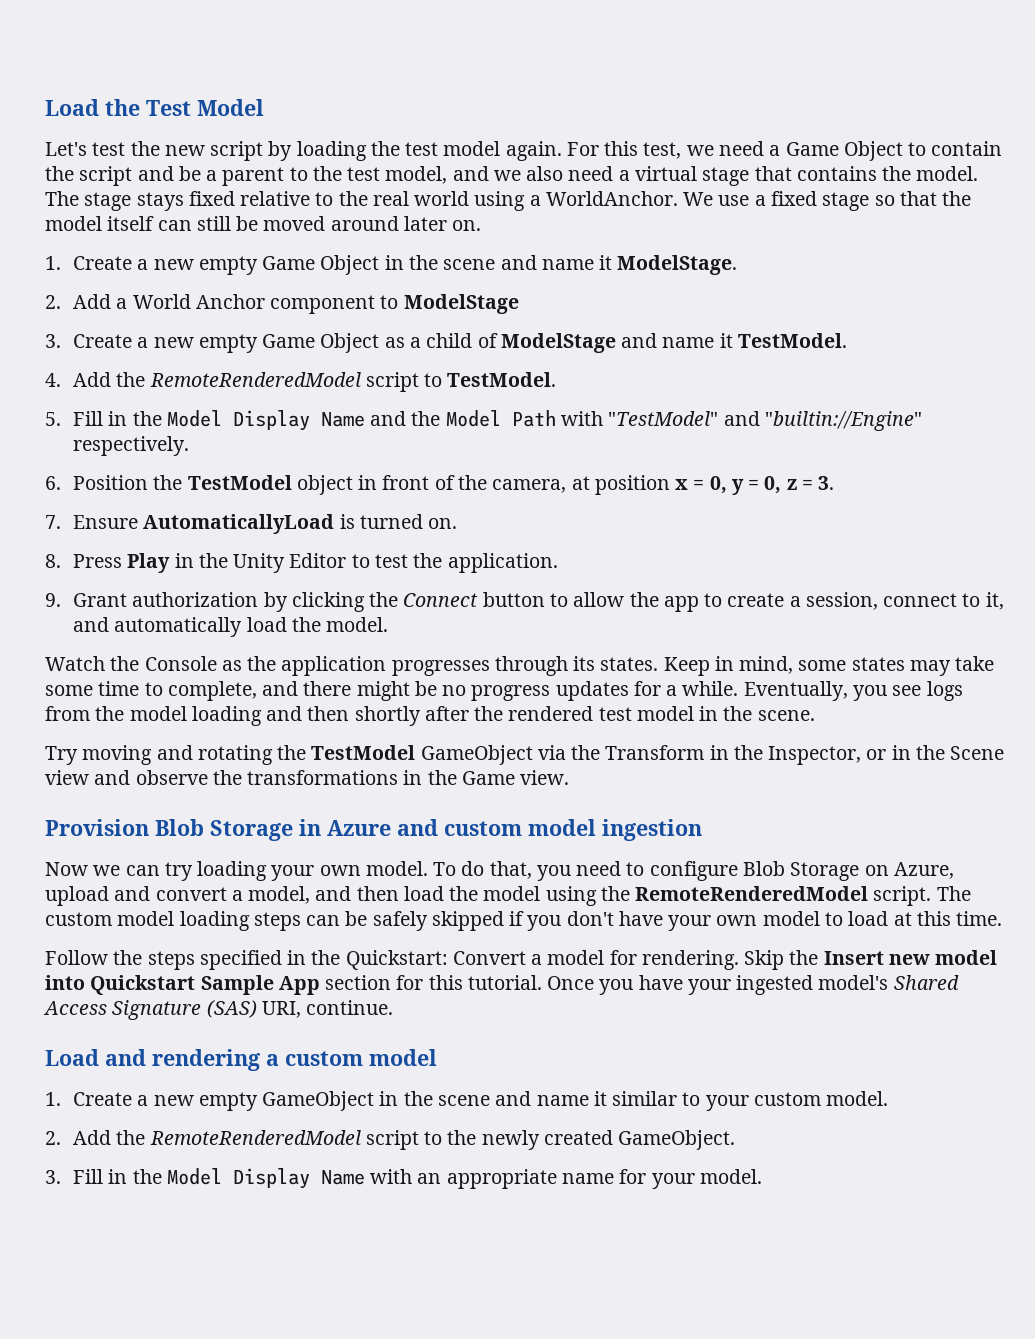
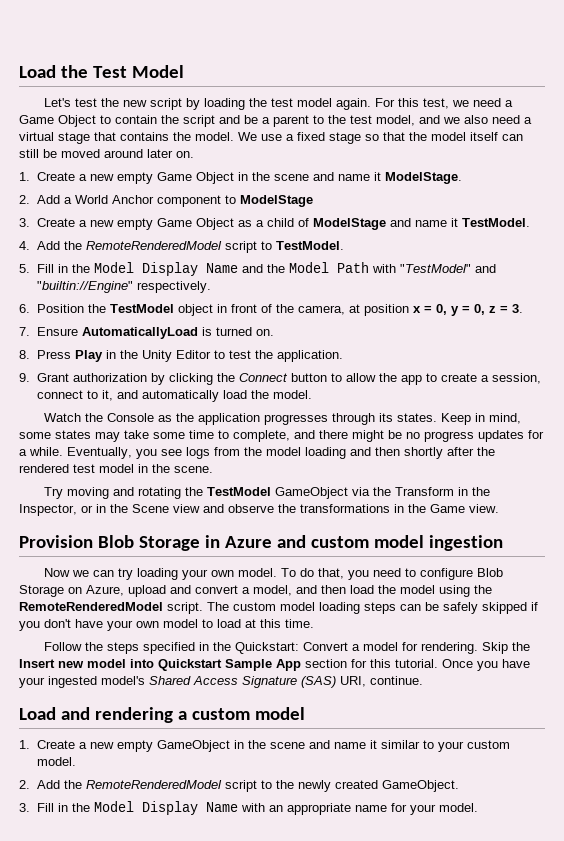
- The stage stays fixed relative to the real world using a WorldAnchor.

